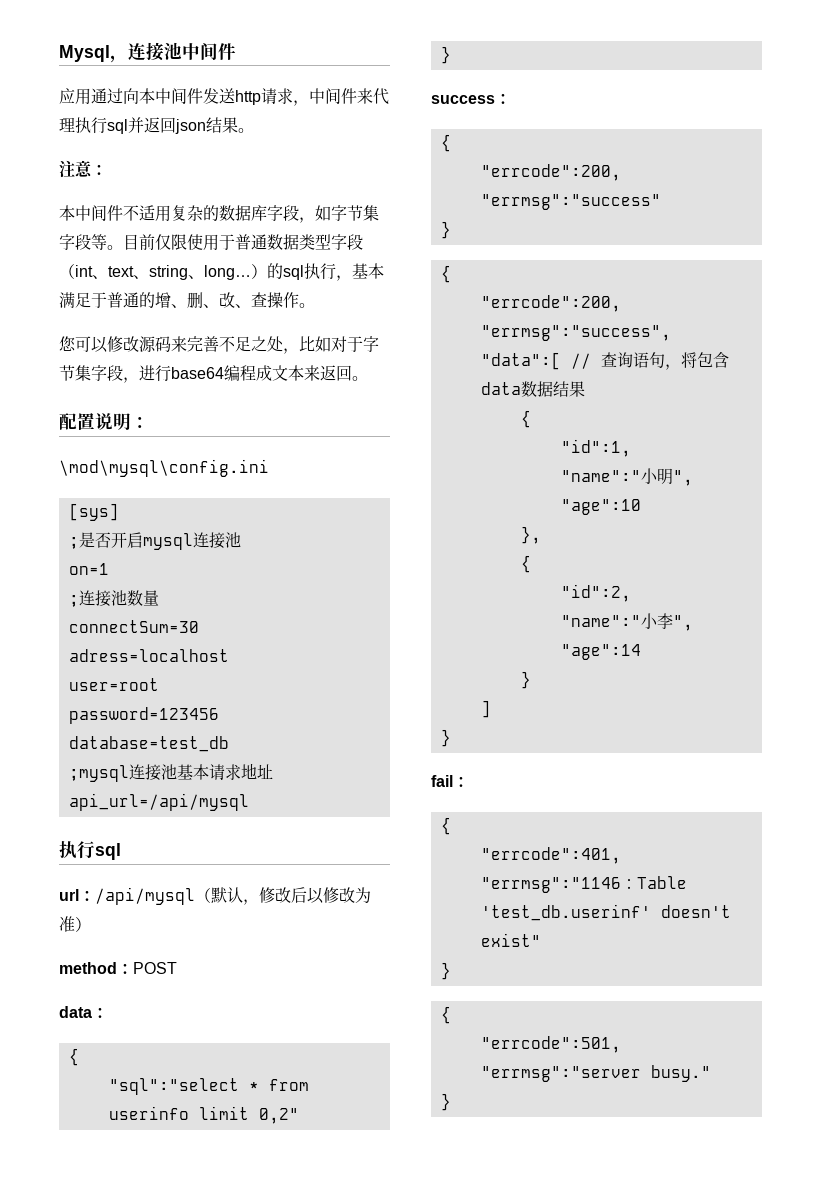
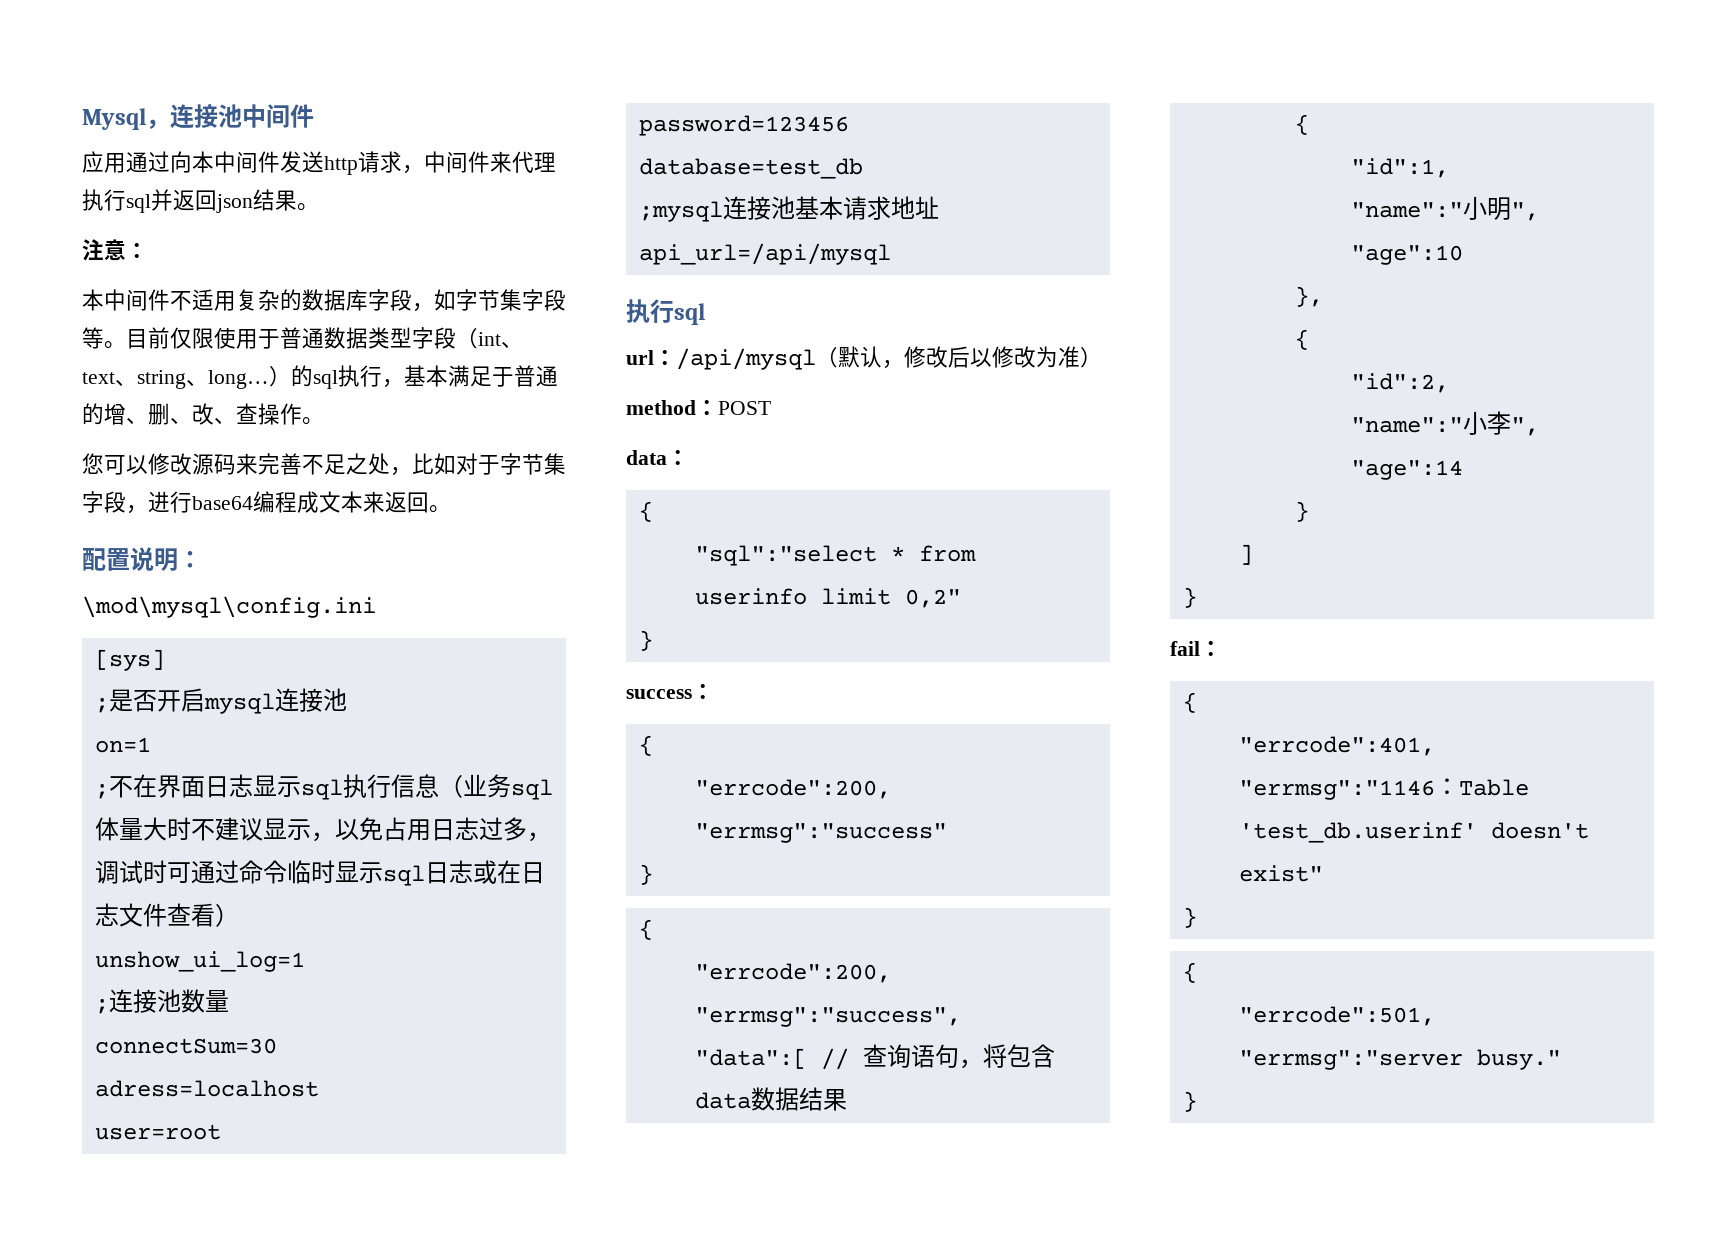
+ ;不在界面日志显示sql执行信息（业务sql体量大时不建议显示，以免占用日志过多，调试时可通过命令临时显示sql日志或在日志文件查看）
+ unshow_ui_log=1

